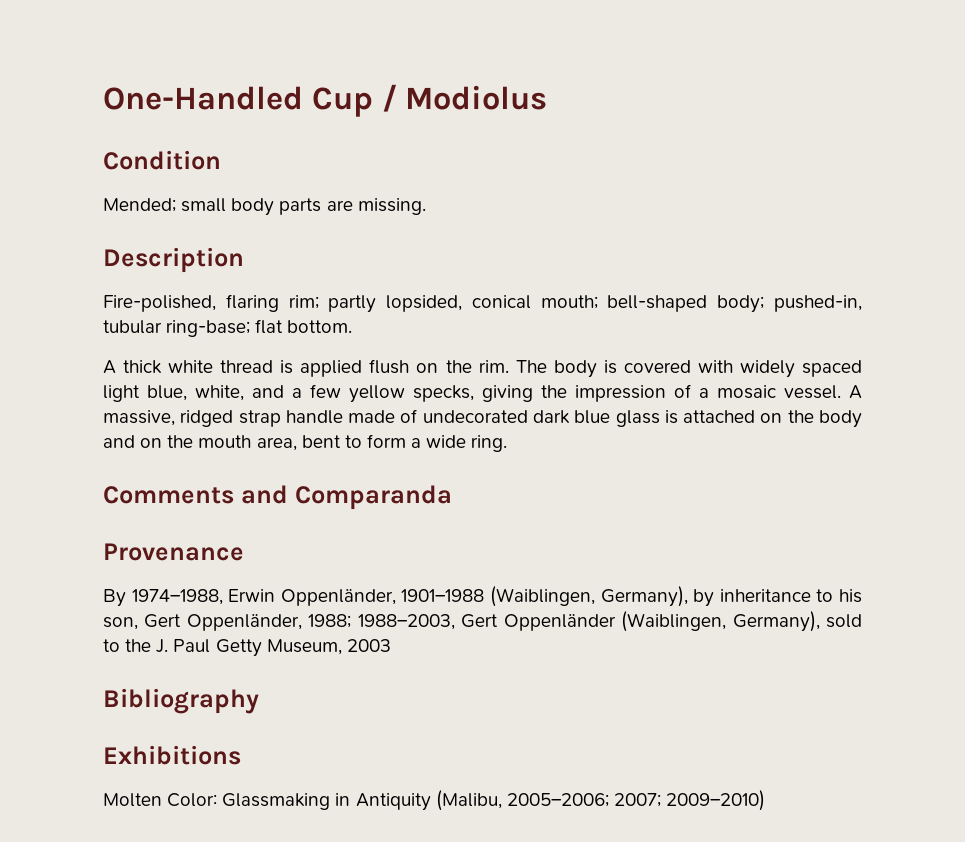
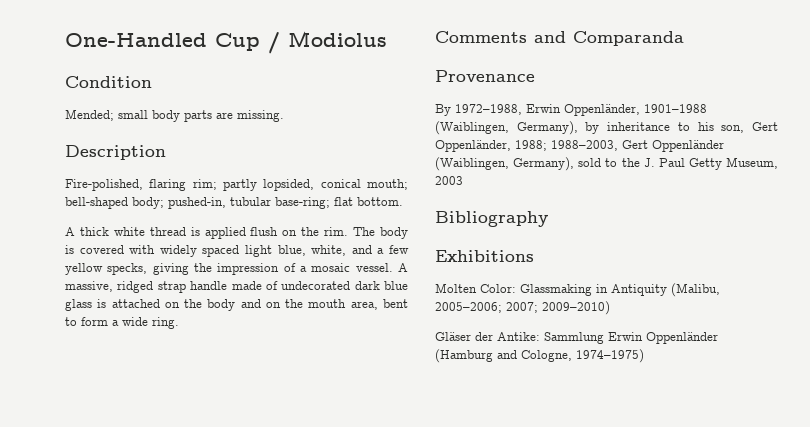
- Fire-polished, flaring rim; partly lopsided, conical mouth; bell-shaped body; pushed-in, tubular ring-base; flat bottom.
+ Fire-polished, flaring rim; partly lopsided, conical mouth; bell-shaped body; pushed-in, tubular base-ring; flat bottom.
- By 1974–1988, Erwin Oppenländer, 1901–1988 (Waiblingen, Germany), by inheritance to his son, Gert Oppenländer, 1988; 1988–2003, Gert Oppenländer (Waiblingen, Germany), sold to the J. Paul Getty Museum, 2003
+ By 1972–1988, Erwin Oppenländer, 1901–1988 (Waiblingen, Germany), by inheritance to his son, Gert Oppenländer, 1988; 1988–2003, Gert Oppenländer (Waiblingen, Germany), sold to the J. Paul Getty Museum, 2003
+ Gläser der Antike: Sammlung Erwin Oppenländer (Hamburg and Cologne, 1974–1975)

